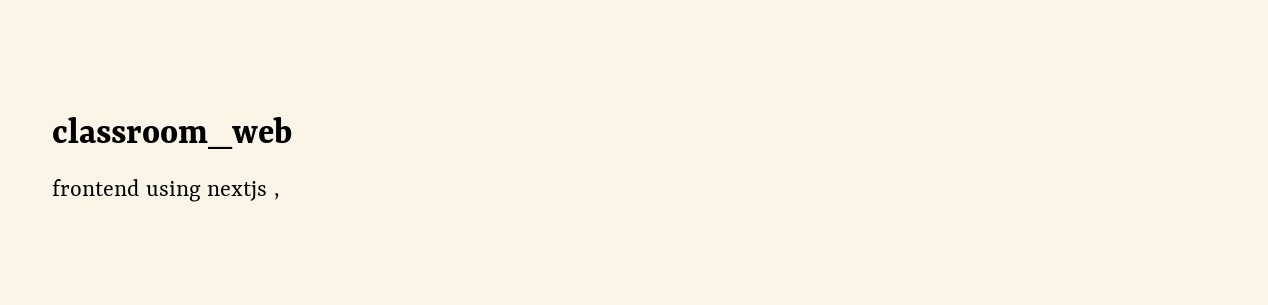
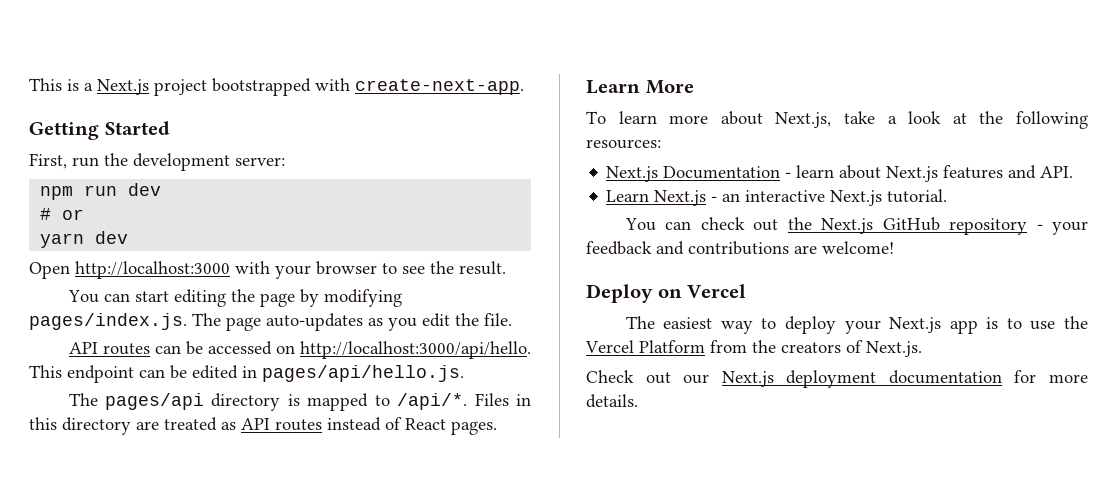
- classroom_web
- frontend using nextjs ,
+ This is a Next.js project bootstrapped with create-next-app.
+ Getting Started
+ First, run the development server:
+ npm run dev
+ # or
+ yarn dev
+ Open http://localhost:3000 with your browser to see the result.
+ You can start editing the page by modifying pages/index.js. The page auto-updates as you edit the file.
+ API routes can be accessed on http://localhost:3000/api/hello. This endpoint can be edited in pages/api/hello.js.
+ The pages/api directory is mapped to /api/*. Files in this directory are treated as API routes instead of React pages.
+ Learn More
+ To learn more about Next.js, take a look at the following resources:
+ Next.js Documentation - learn about Next.js features and API.
+ Learn Next.js - an interactive Next.js tutorial.
+ You can check out the Next.js GitHub repository - your feedback and contributions are welcome!
+ Deploy on Vercel
+ The easiest way to deploy your Next.js app is to use the Vercel Platform from the creators of Next.js.
+ Check out our Next.js deployment documentation for more details.

